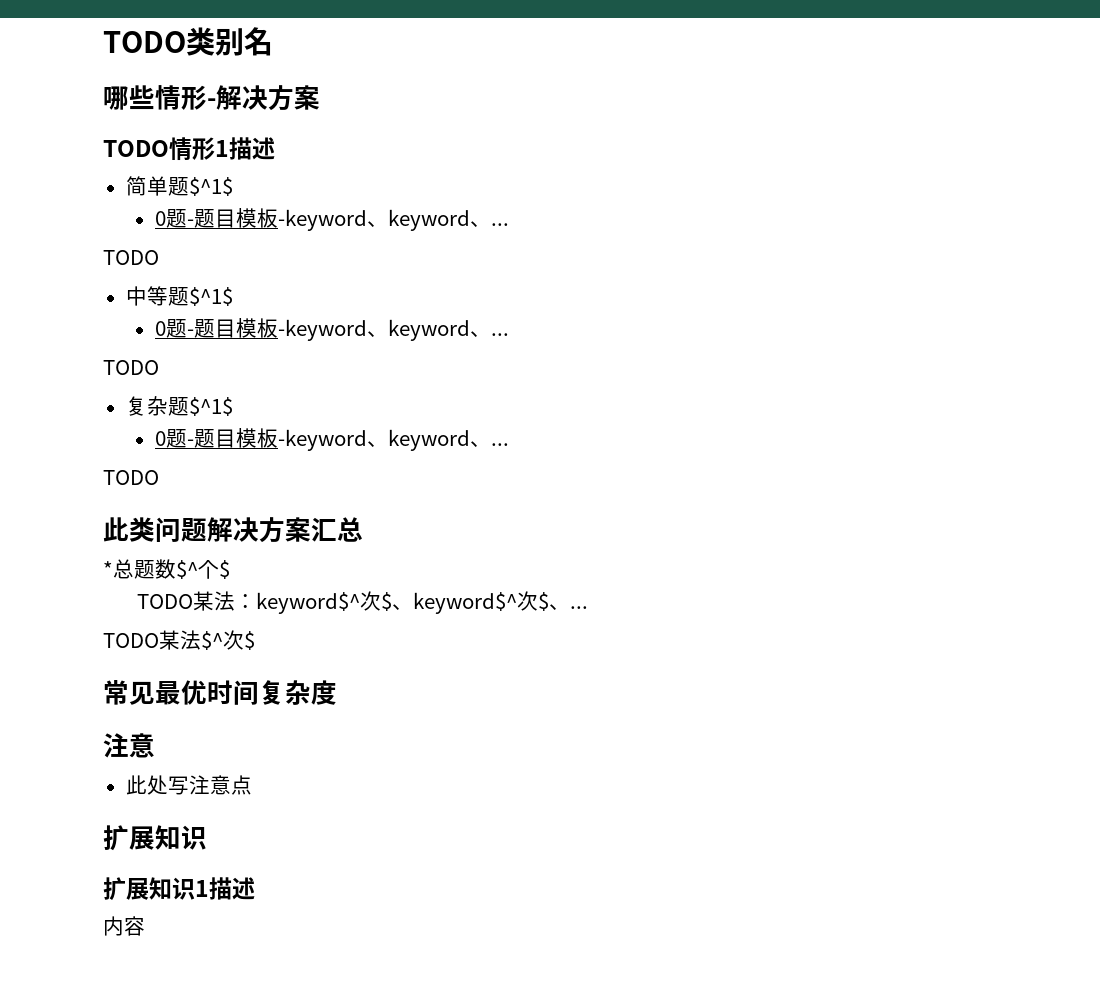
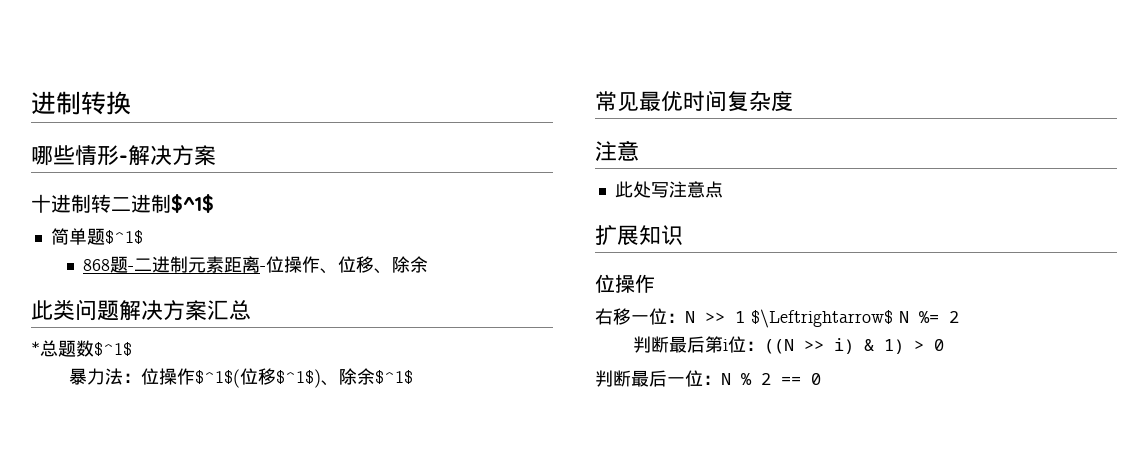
- TODO类别名
+ 进制转换
- TODO情形1描述
+ 十进制转二进制$^1$
  简单题$^1$
- 0题-题目模板-keyword、keyword、...
- TODO
- 中等题$^1$
- 0题-题目模板-keyword、keyword、...
- TODO
- 复杂题$^1$
- 0题-题目模板-keyword、keyword、...
- TODO
+ 868题-二进制元素距离-位操作、位移、除余
- *总题数$^个$
- TODO某法：keyword$^次$、keyword$^次$、...
- TODO某法$^次$
+ *总题数$^1$
+ 暴力法：位操作$^1$(位移$^1$)、除余$^1$
  此处写注意点
  扩展知识
- 扩展知识1描述
- 内容
+ 位操作
+ 右移一位：N >> 1 $\Leftrightarrow$ N %= 2
+ 判断最后第i位：((N >> i) & 1) > 0
+ 判断最后一位：N % 2 == 0

